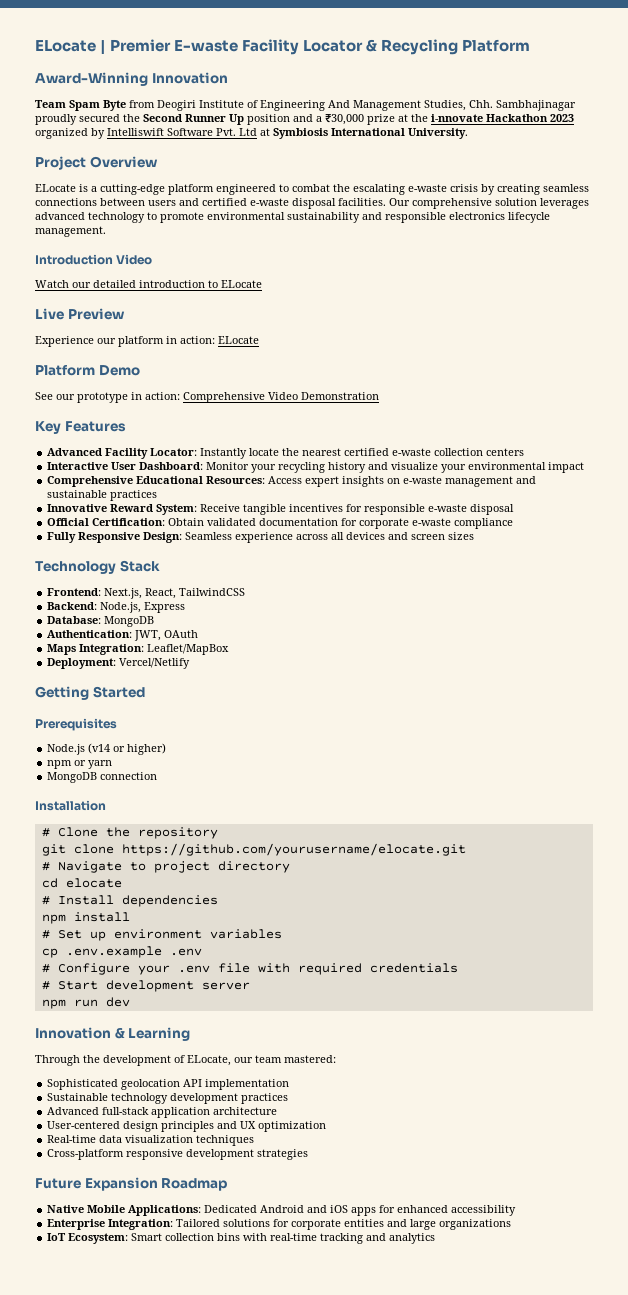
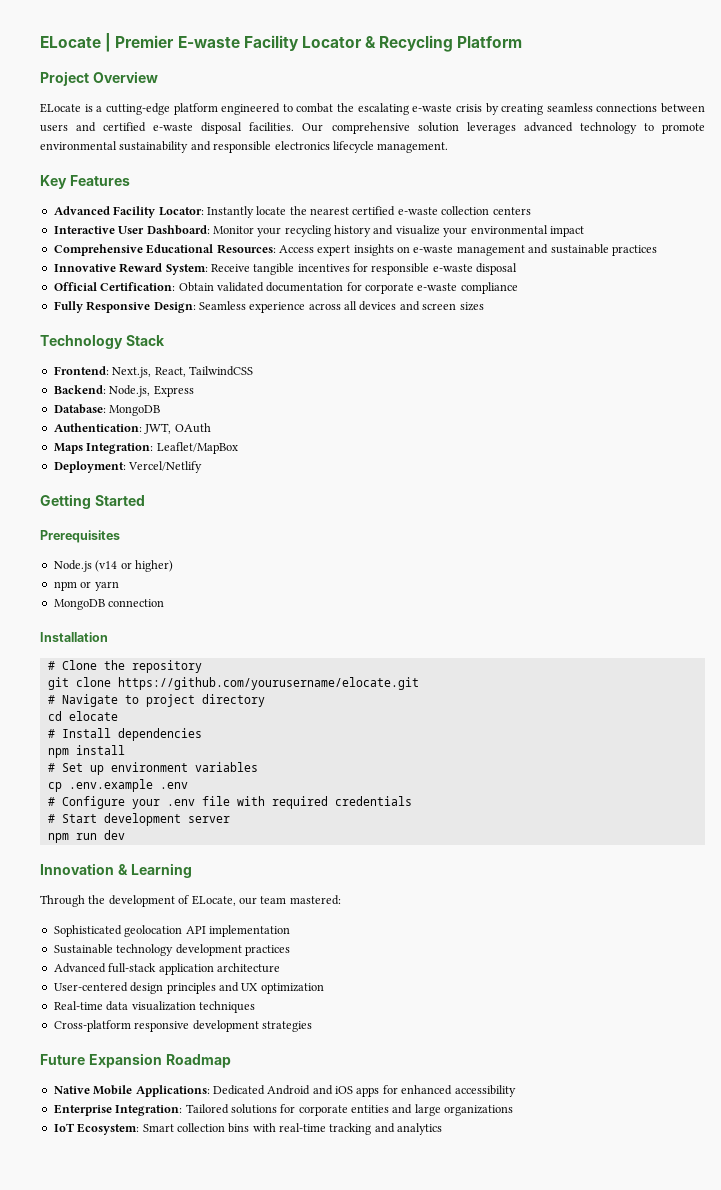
- Award-Winning Innovation
- Team Spam Byte from Deogiri Institute of Engineering And Management Studies, Chh. Sambhajinagar proudly secured the Second Runner Up position and a ₹30,000 prize at the i-nnovate Hackathon 2023 organized by Intelliswift Software Pvt. Ltd at Symbiosis International University.
- Introduction Video
- Watch our detailed introduction to ELocate
- Live Preview
- Experience our platform in action: ELocate
- Platform Demo
- See our prototype in action: Comprehensive Video Demonstration

